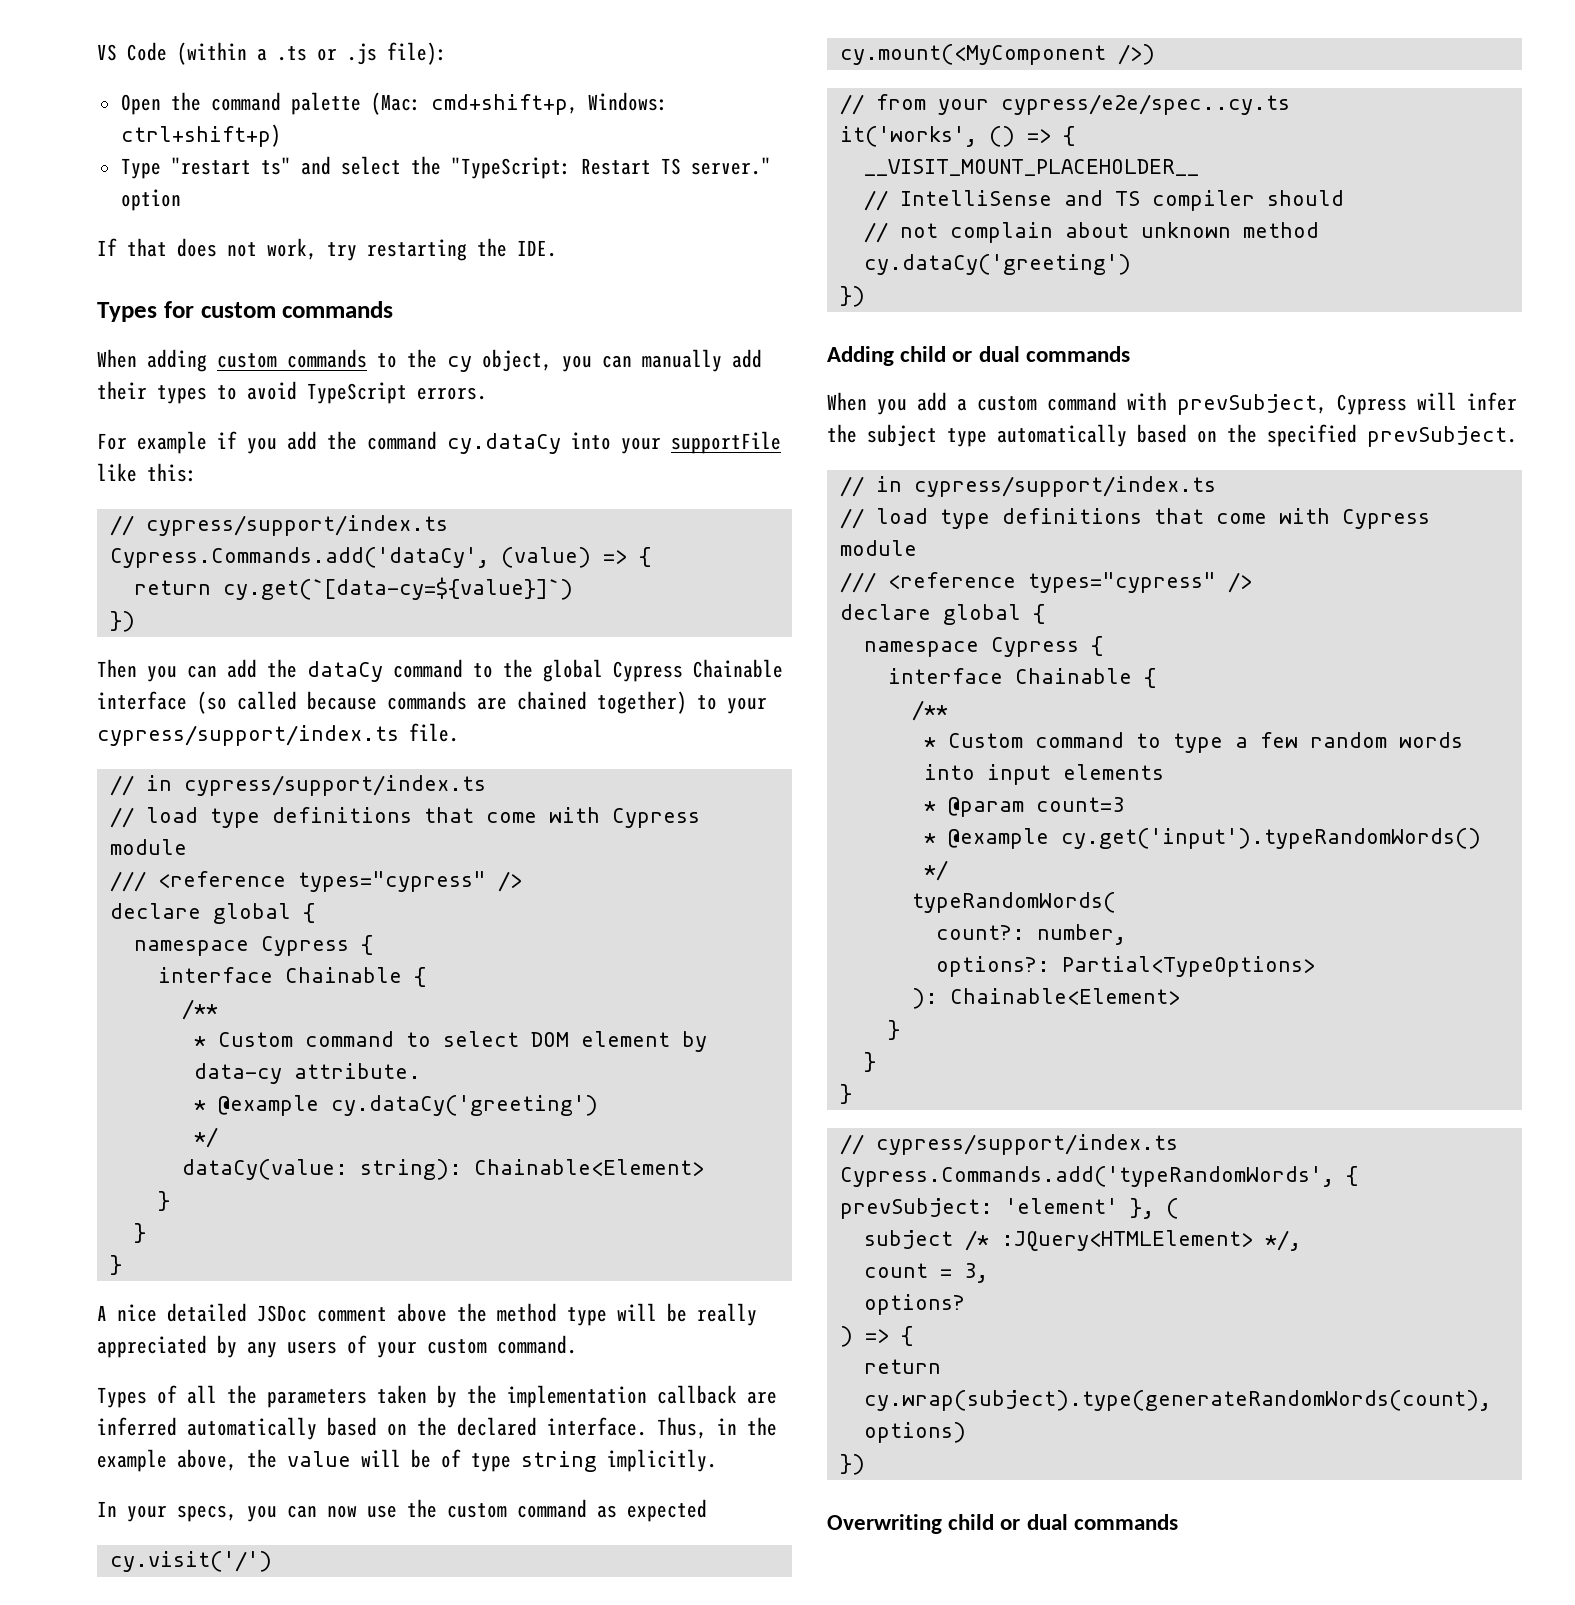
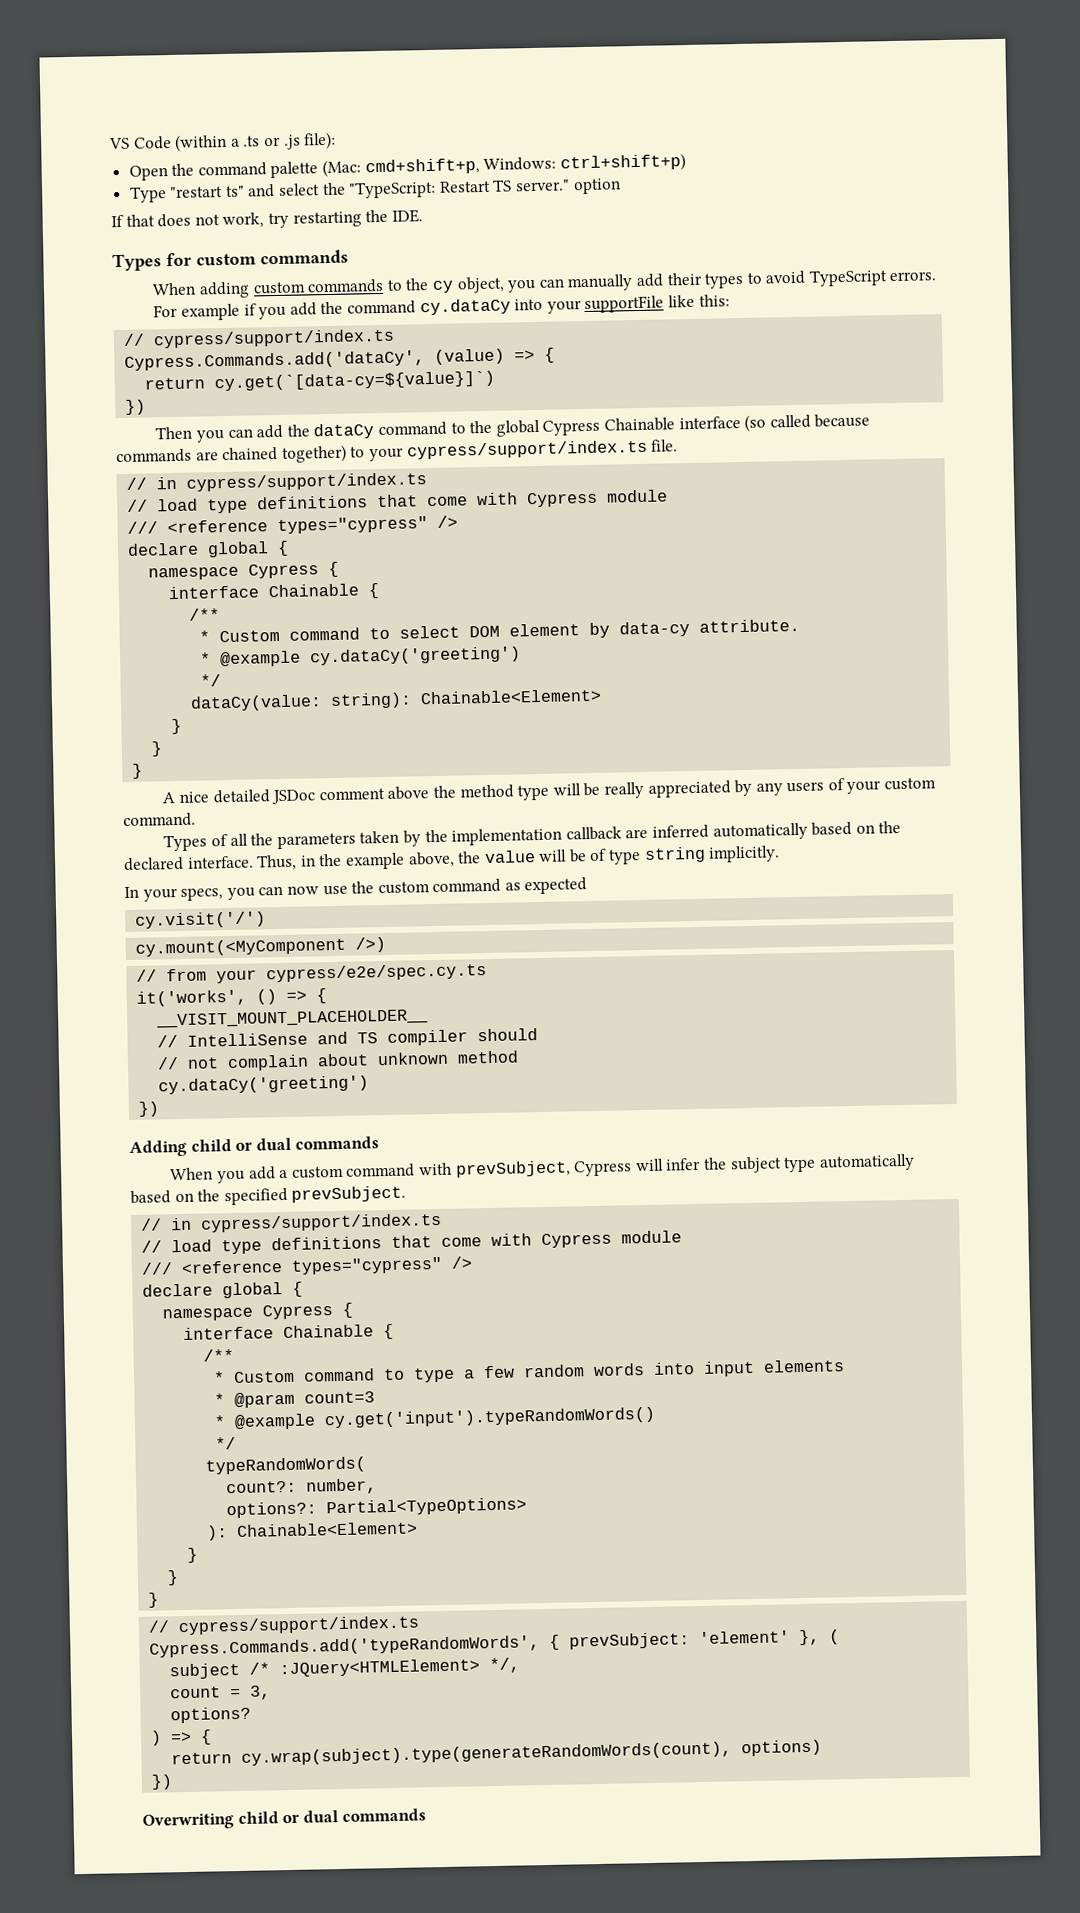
- // from your cypress/e2e/spec..cy.ts
+ // from your cypress/e2e/spec.cy.ts

